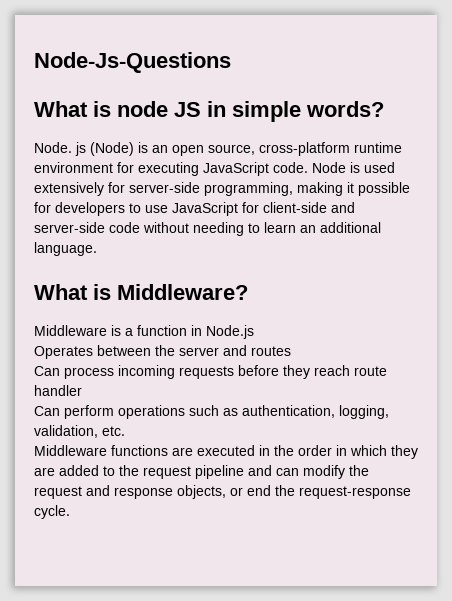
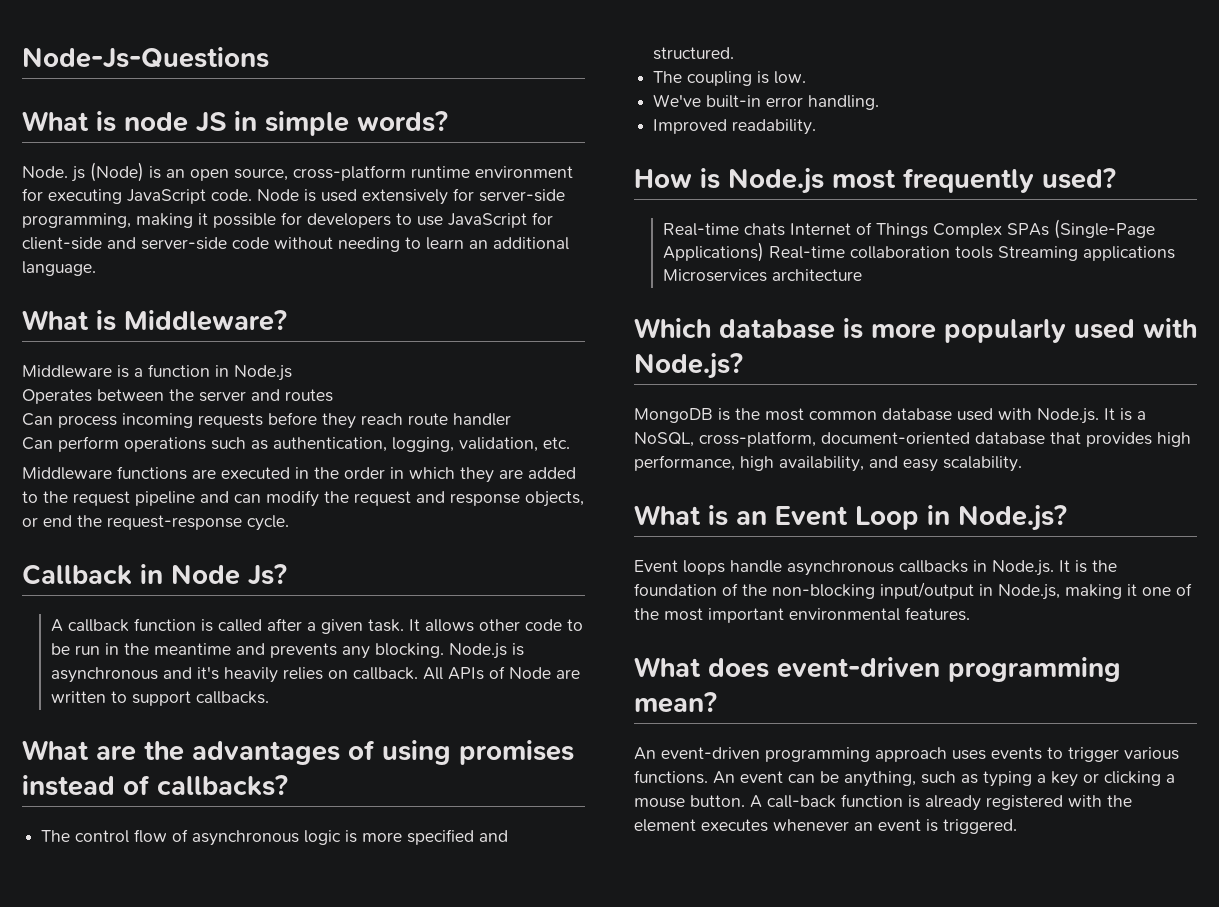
+ Callback in Node Js?
+ A callback function is called after a given task. It allows other code to be run in the meantime and prevents any blocking. Node.js is asynchronous and it's heavily relies on callback. All APIs of Node are written to support callbacks.
+ What are the advantages of using promises instead of callbacks?
+ The control flow of asynchronous logic is more specified and structured.
+ The coupling is low.
+ We've built-in error handling.
+ Improved readability.
+ How is Node.js most frequently used?
+ Real-time chats Internet of Things Complex SPAs (Single-Page Applications) Real-time collaboration tools Streaming applications Microservices architecture
+ Which database is more popularly used with Node.js?
+ MongoDB is the most common database used with Node.js. It is a NoSQL, cross-platform, document-oriented database that provides high performance, high availability, and easy scalability.
+ What is an Event Loop in Node.js?
+ Event loops handle asynchronous callbacks in Node.js. It is the foundation of the non-blocking input/output in Node.js, making it one of the most important environmental features.
+ What does event-driven programming mean?
+ An event-driven programming approach uses events to trigger various functions. An event can be anything, such as typing a key or clicking a mouse button. A call-back function is already registered with the element executes whenever an event is triggered.

